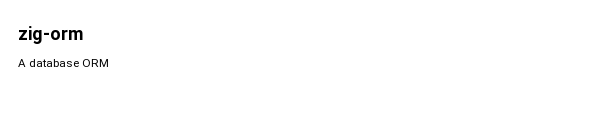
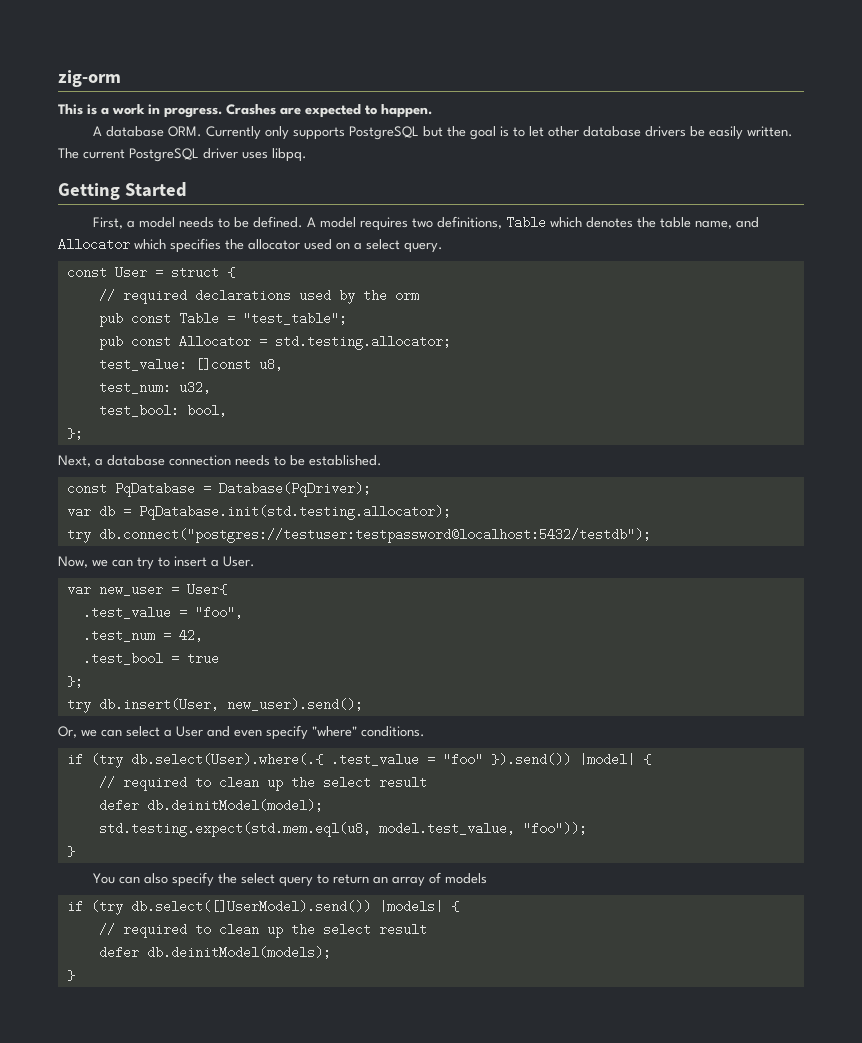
- A database ORM
+ This is a work in progress. Crashes are expected to happen.
+ A database ORM. Currently only supports PostgreSQL but the goal is to let other database drivers be easily written. The current PostgreSQL driver uses libpq.
+ Getting Started
+ First, a model needs to be defined. A model requires two definitions, Table which denotes the table name, and Allocator which specifies the allocator used on a select query.
+ const User = struct {
+ // required declarations used by the orm
+ pub const Table = "test_table";
+ pub const Allocator = std.testing.allocator;
+ test_value: []const u8,
+ test_num: u32,
+ test_bool: bool,
+ };
+ Next, a database connection needs to be established.
+ const PqDatabase = Database(PqDriver);
+ var db = PqDatabase.init(std.testing.allocator);
+ try db.connect("postgres://testuser:testpassword@localhost:5432/testdb");
+ Now, we can try to insert a User.
+ var new_user = User{
+ .test_value = "foo",
+ .test_num = 42,
+ .test_bool = true
+ };
+ try db.insert(User, new_user).send();
+ Or, we can select a User and even specify "where" conditions.
+ if (try db.select(User).where(.{ .test_value = "foo" }).send()) |model| {
+ // required to clean up the select result
+ defer db.deinitModel(model);
+ std.testing.expect(std.mem.eql(u8, model.test_value, "foo"));
+ }
+ You can also specify the select query to return an array of models
+ if (try db.select([]UserModel).send()) |models| {
+ // required to clean up the select result
+ defer db.deinitModel(models);
+ }

